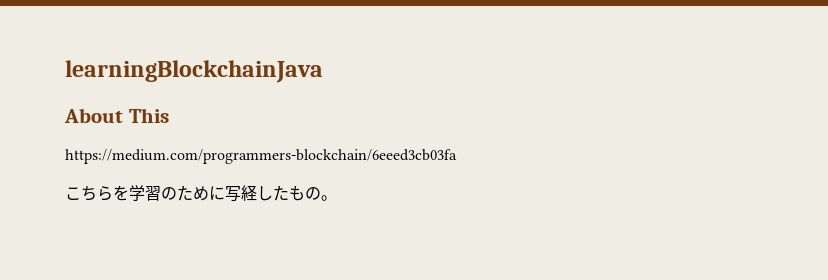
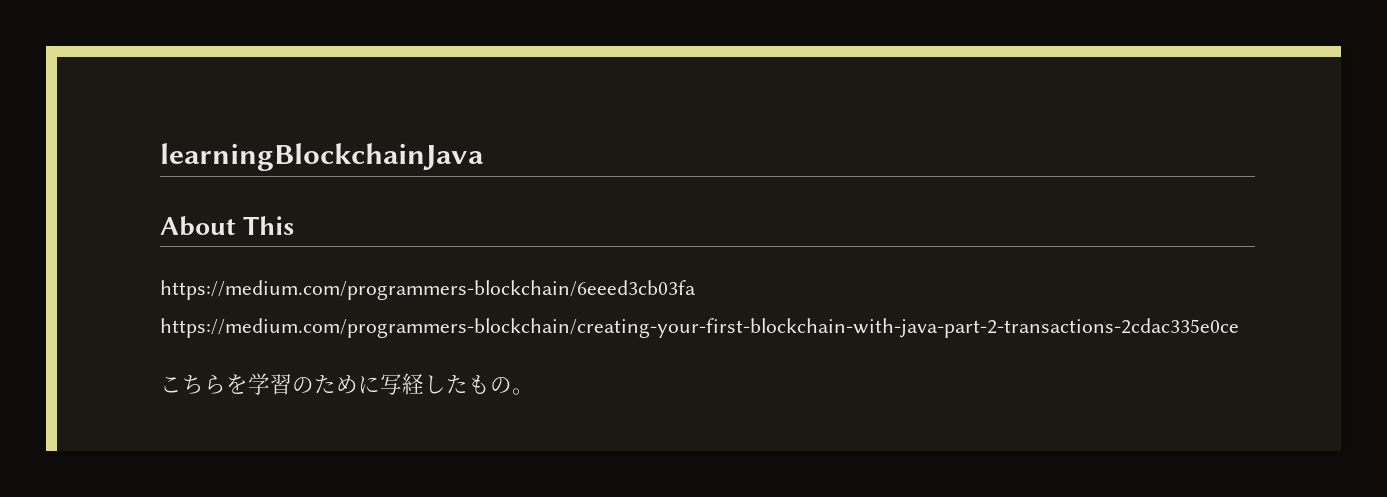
- https://medium.com/programmers-blockchain/6eeed3cb03fa
+ https://medium.com/programmers-blockchain/6eeed3cb03fa https://medium.com/programmers-blockchain/creating-your-first-blockchain-with-java-part-2-transactions-2cdac335e0ce

